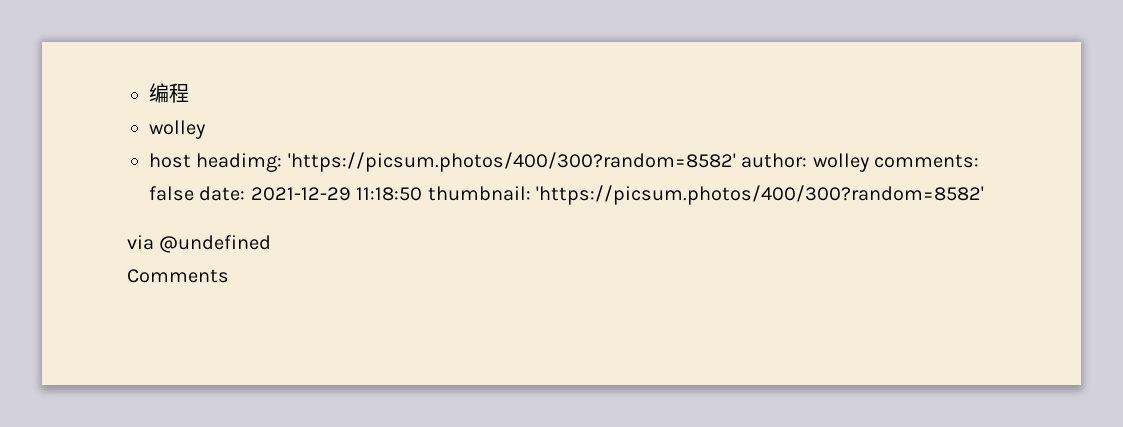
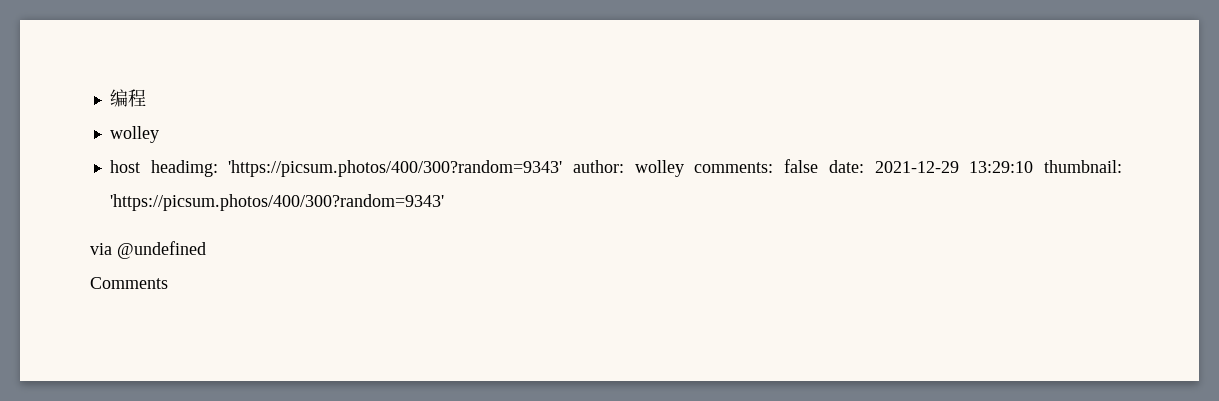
- host headimg: 'https://picsum.photos/400/300?random=8582' author: wolley comments: false date: 2021-12-29 11:18:50 thumbnail: 'https://picsum.photos/400/300?random=8582'
+ host headimg: 'https://picsum.photos/400/300?random=9343' author: wolley comments: false date: 2021-12-29 13:29:10 thumbnail: 'https://picsum.photos/400/300?random=9343'

